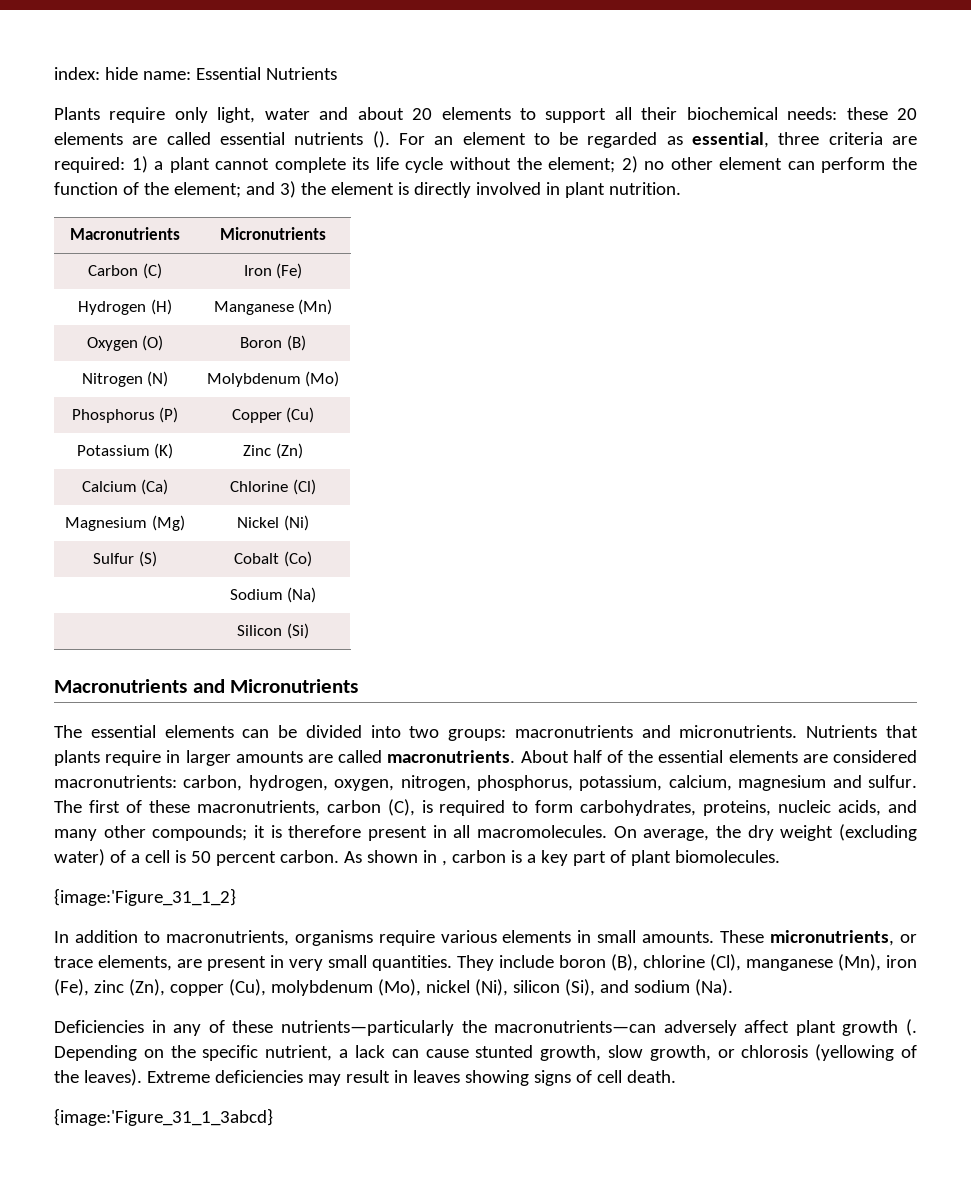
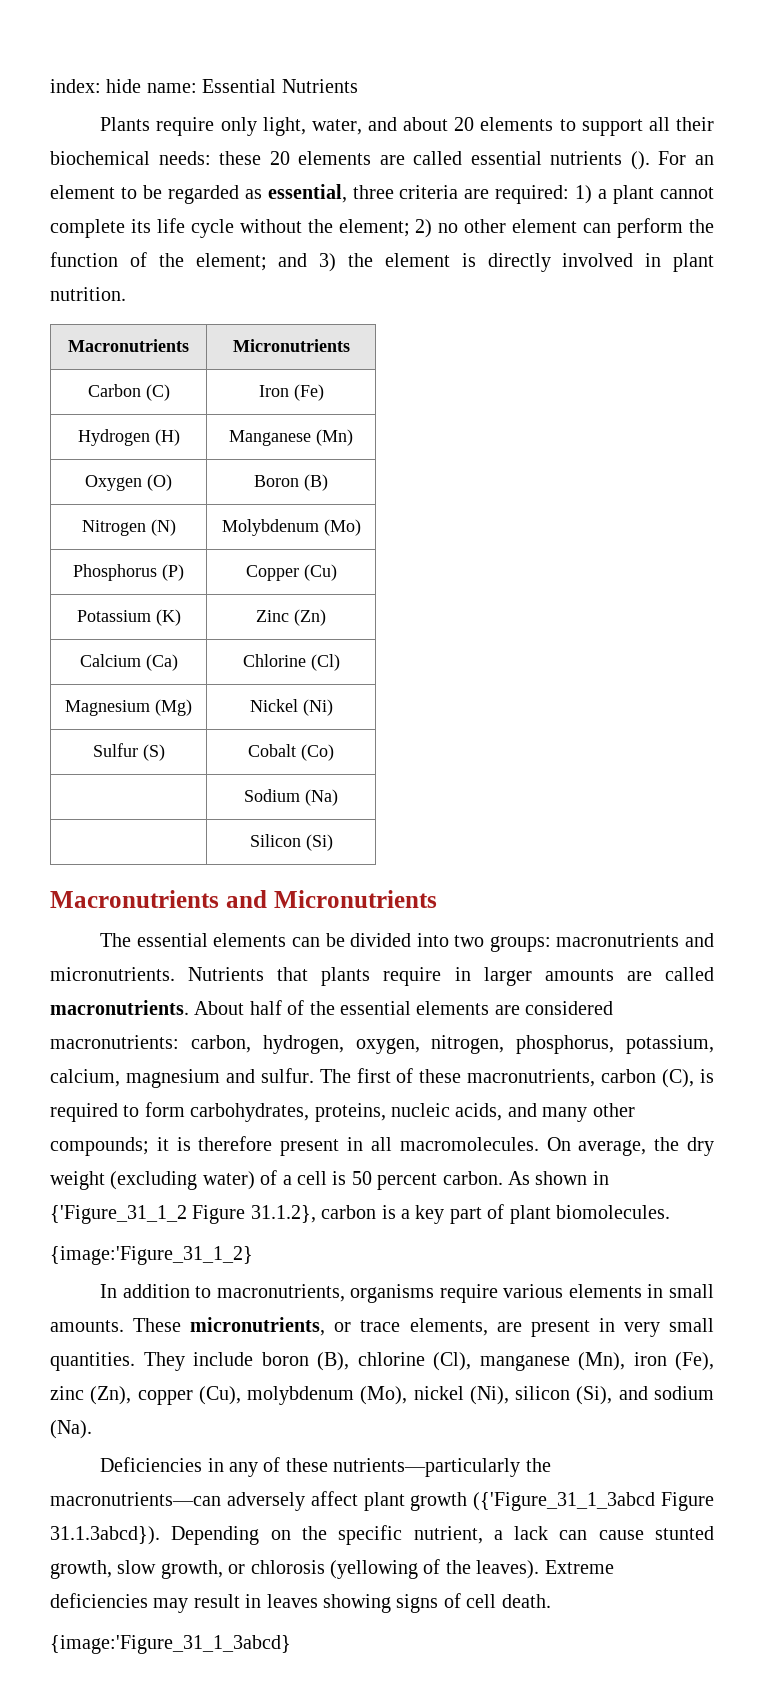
- Plants require only light, water and about 20 elements to support all their biochemical needs: these 20 elements are called essential nutrients ().
+ Plants require only light, water, and about 20 elements to support all their biochemical needs: these 20 elements are called essential nutrients ().
- As shown in , carbon is a key part of plant biomolecules.
+ As shown in {'Figure_31_1_2 Figure 31.1.2}, carbon is a key part of plant biomolecules.
- Deficiencies in any of these nutrients—particularly the macronutrients—can adversely affect plant growth (. Depending on the specific nutrient, a lack can cause stunted growth, slow growth, or chlorosis (yellowing of the leaves).
+ Deficiencies in any of these nutrients—particularly the macronutrients—can adversely affect plant growth ({'Figure_31_1_3abcd Figure 31.1.3abcd}). Depending on the specific nutrient, a lack can cause stunted growth, slow growth, or chlorosis (yellowing of the leaves).

